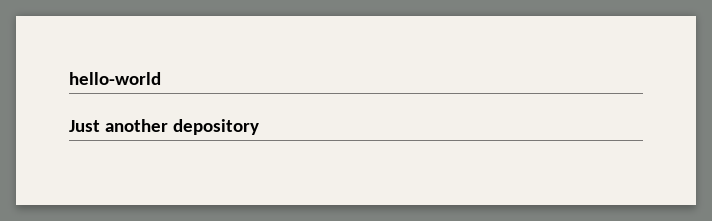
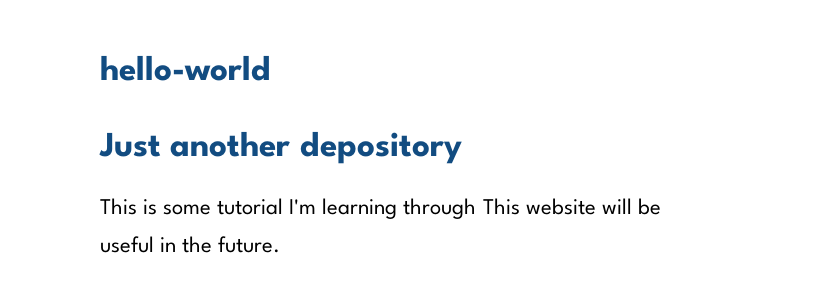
+ This is some tutorial I'm learning through This website will be useful in the future.

